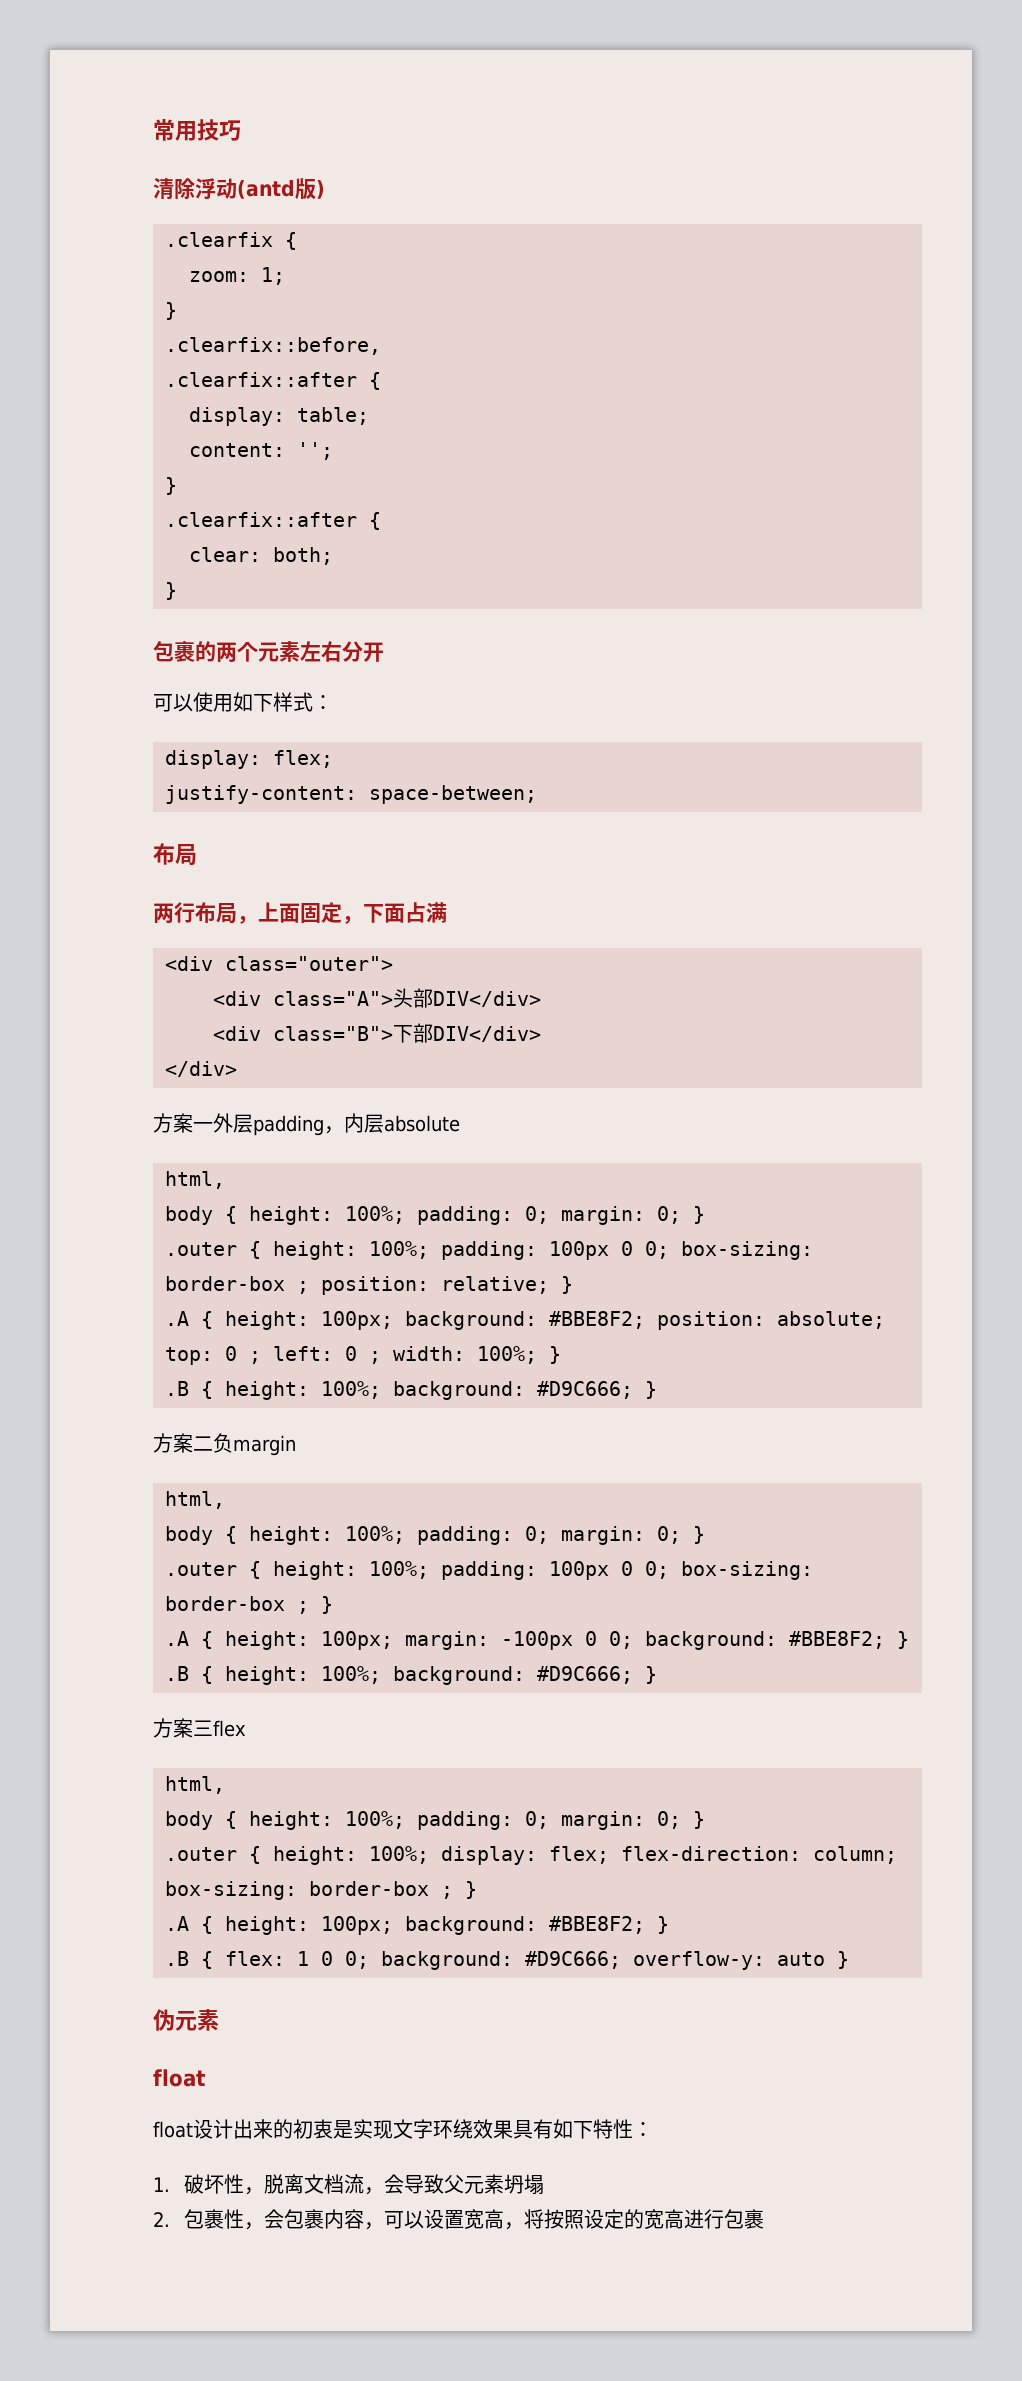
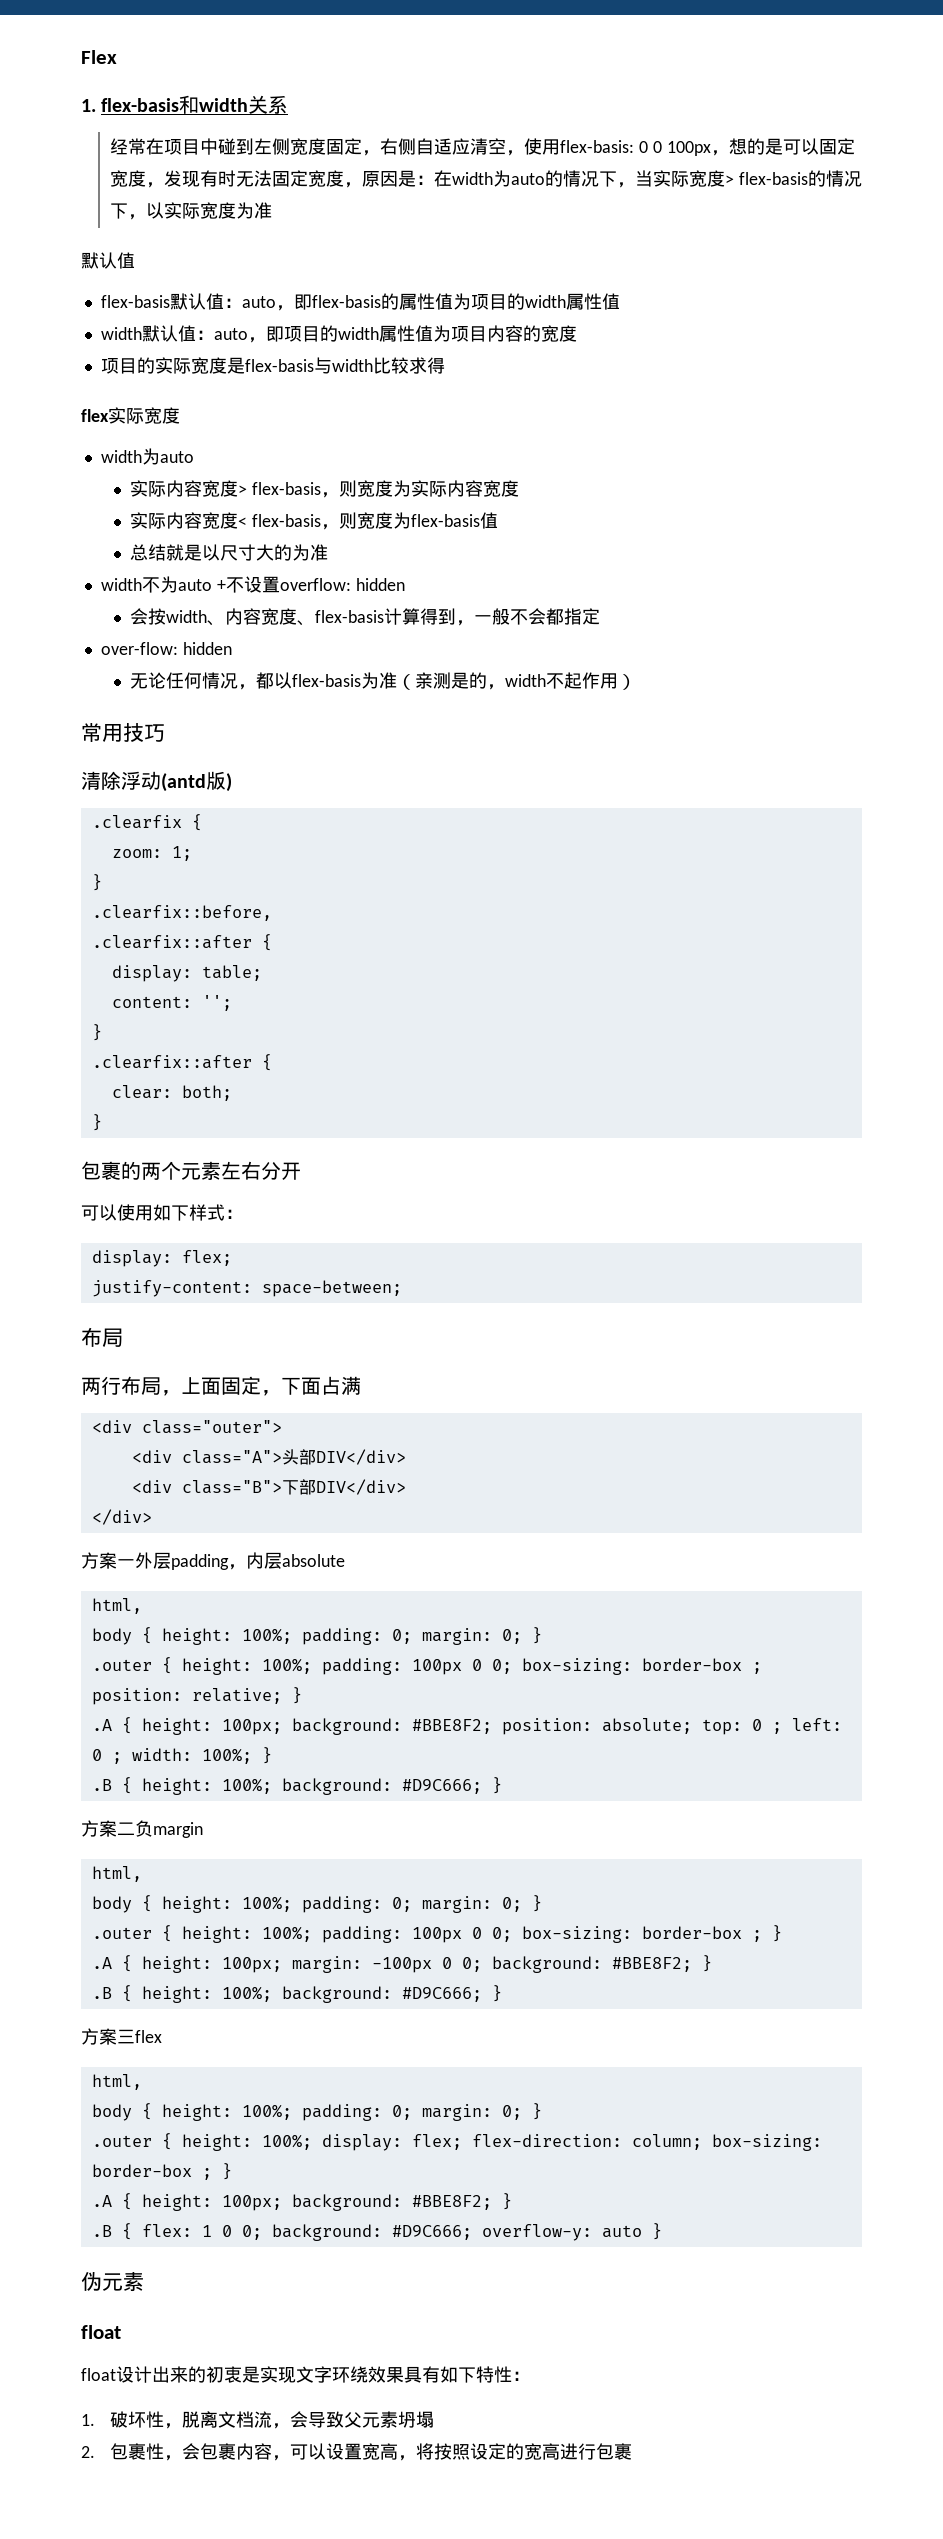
+ Flex
+ 1. flex-basis和width关系
+ 经常在项目中碰到左侧宽度固定，右侧自适应清空，使用flex-basis: 0 0 100px，想的是可以固定宽度，发现有时无法固定宽度，原因是：在width为auto的情况下，当实际宽度> flex-basis的情况下，以实际宽度为准
+ 默认值
+ flex-basis默认值：auto，即flex-basis的属性值为项目的width属性值
+ width默认值：auto，即项目的width属性值为项目内容的宽度
+ 项目的实际宽度是flex-basis与width比较求得
+ flex实际宽度
+ width为auto
+ 实际内容宽度> flex-basis，则宽度为实际内容宽度
+ 实际内容宽度< flex-basis，则宽度为flex-basis值
+ 总结就是以尺寸大的为准
+ width不为auto +不设置overflow: hidden
+ 会按width、内容宽度、flex-basis计算得到，一般不会都指定
+ over-flow: hidden
+ 无论任何情况，都以flex-basis为准（亲测是的，width不起作用）

